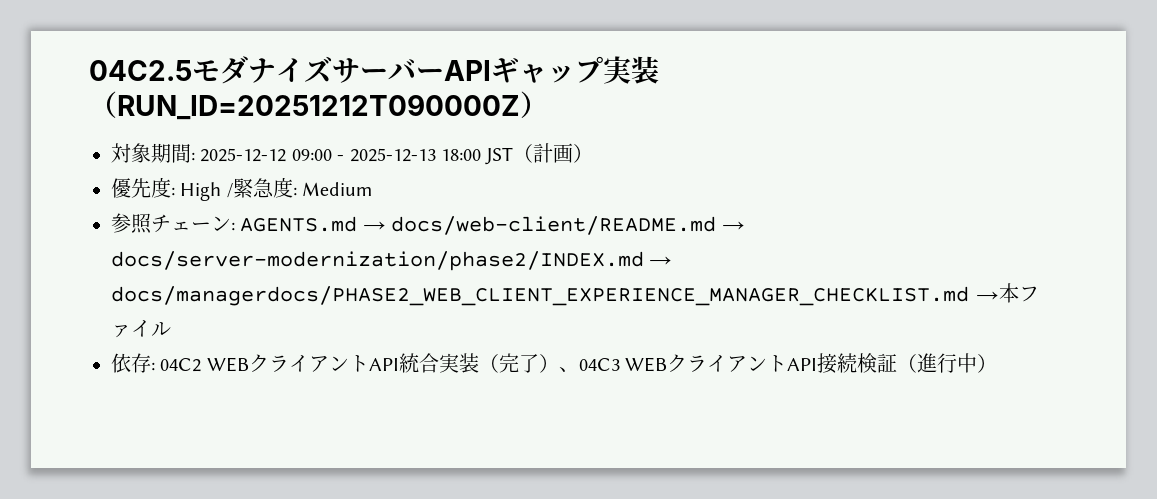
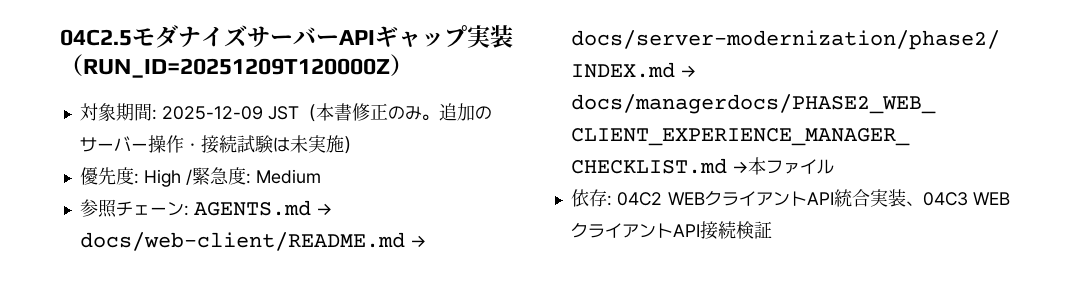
- 04C2.5モダナイズサーバーAPIギャップ実装（RUN_ID=20251212T090000Z）
+ 04C2.5モダナイズサーバーAPIギャップ実装（RUN_ID=20251209T120000Z）
- 対象期間: 2025-12-12 09:00 - 2025-12-13 18:00 JST（計画）
+ 対象期間: 2025-12-09 JST（本書修正のみ。追加のサーバー操作・接続試験は未実施）
- 依存: 04C2 WEBクライアントAPI統合実装（完了）、04C3 WEBクライアントAPI接続検証（進行中）
+ 依存: 04C2 WEBクライアントAPI統合実装、04C3 WEBクライアントAPI接続検証

